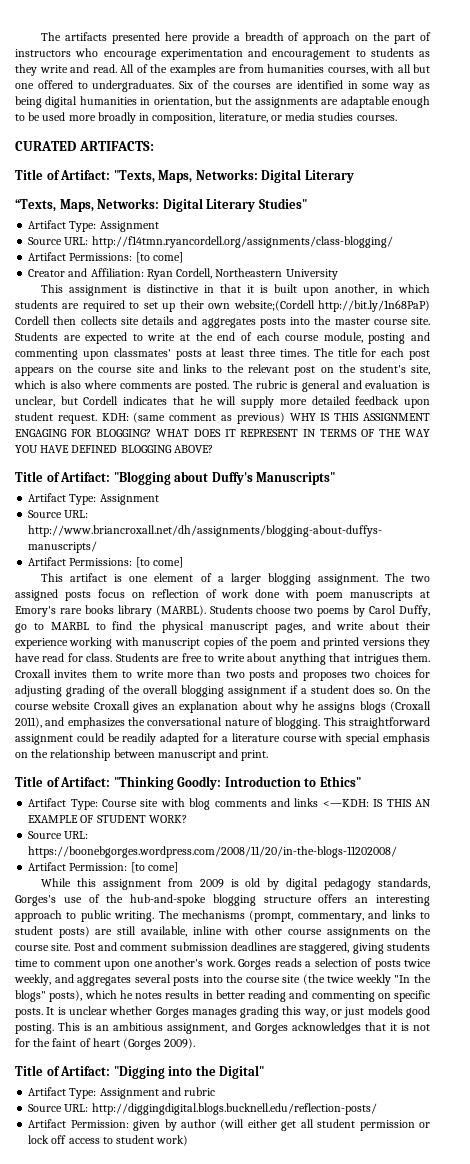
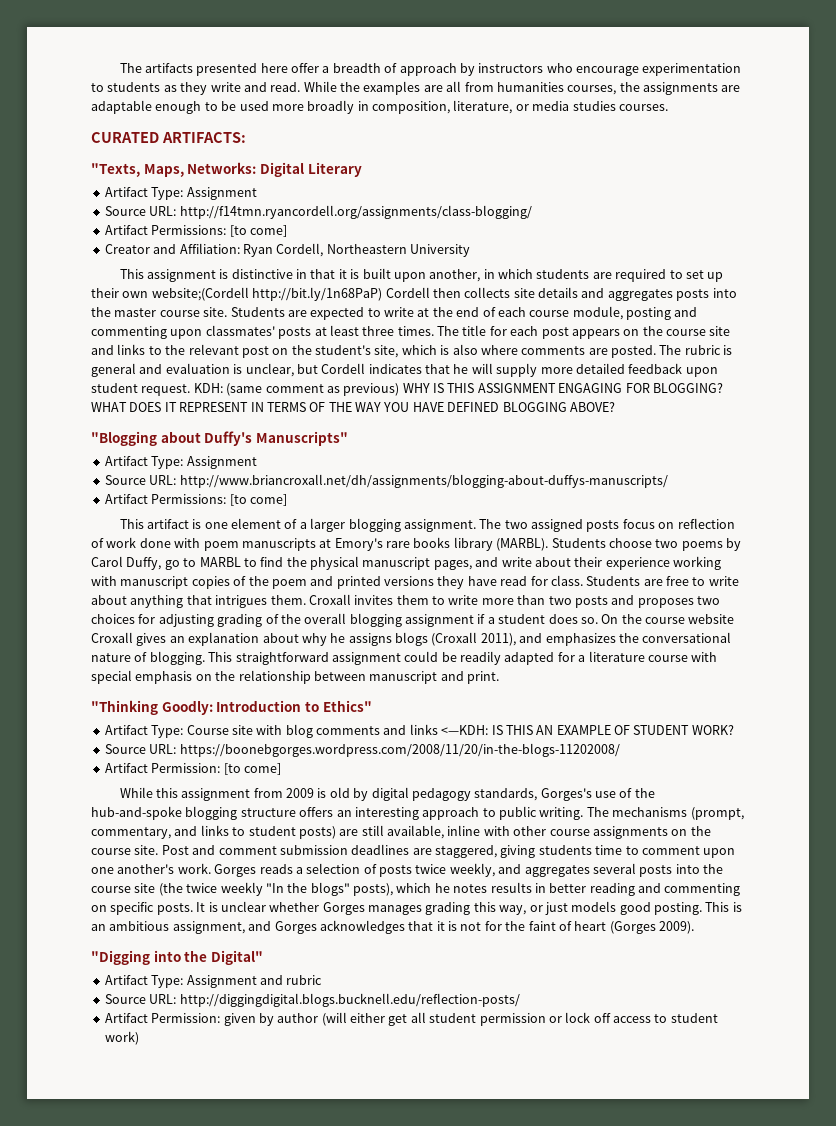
- The artifacts presented here provide a breadth of approach on the part of instructors who encourage experimentation and encouragement to students as they write and read.
+ The artifacts presented here offer a breadth of approach by instructors who encourage experimentation to students as they write and read.
- All of the examples are from humanities courses, with all but one offered to undergraduates. Six of the courses are identified in some way as being digital humanities in orientation, but the assignments are adaptable enough to be used more broadly in composition, literature, or media studies courses.
+ While the examples are all from humanities courses, the assignments are adaptable enough to be used more broadly in composition, literature, or media studies courses.
- Title of Artifact: "Texts, Maps, Networks: Digital Literary
- “Texts, Maps, Networks: Digital Literary Studies"
+ "Texts, Maps, Networks: Digital Literary
- Title of Artifact: "Blogging about Duffy's Manuscripts"
+ "Blogging about Duffy's Manuscripts"
- Title of Artifact: "Thinking Goodly: Introduction to Ethics"
+ "Thinking Goodly: Introduction to Ethics"
- Title of Artifact: "Digging into the Digital"
+ "Digging into the Digital"

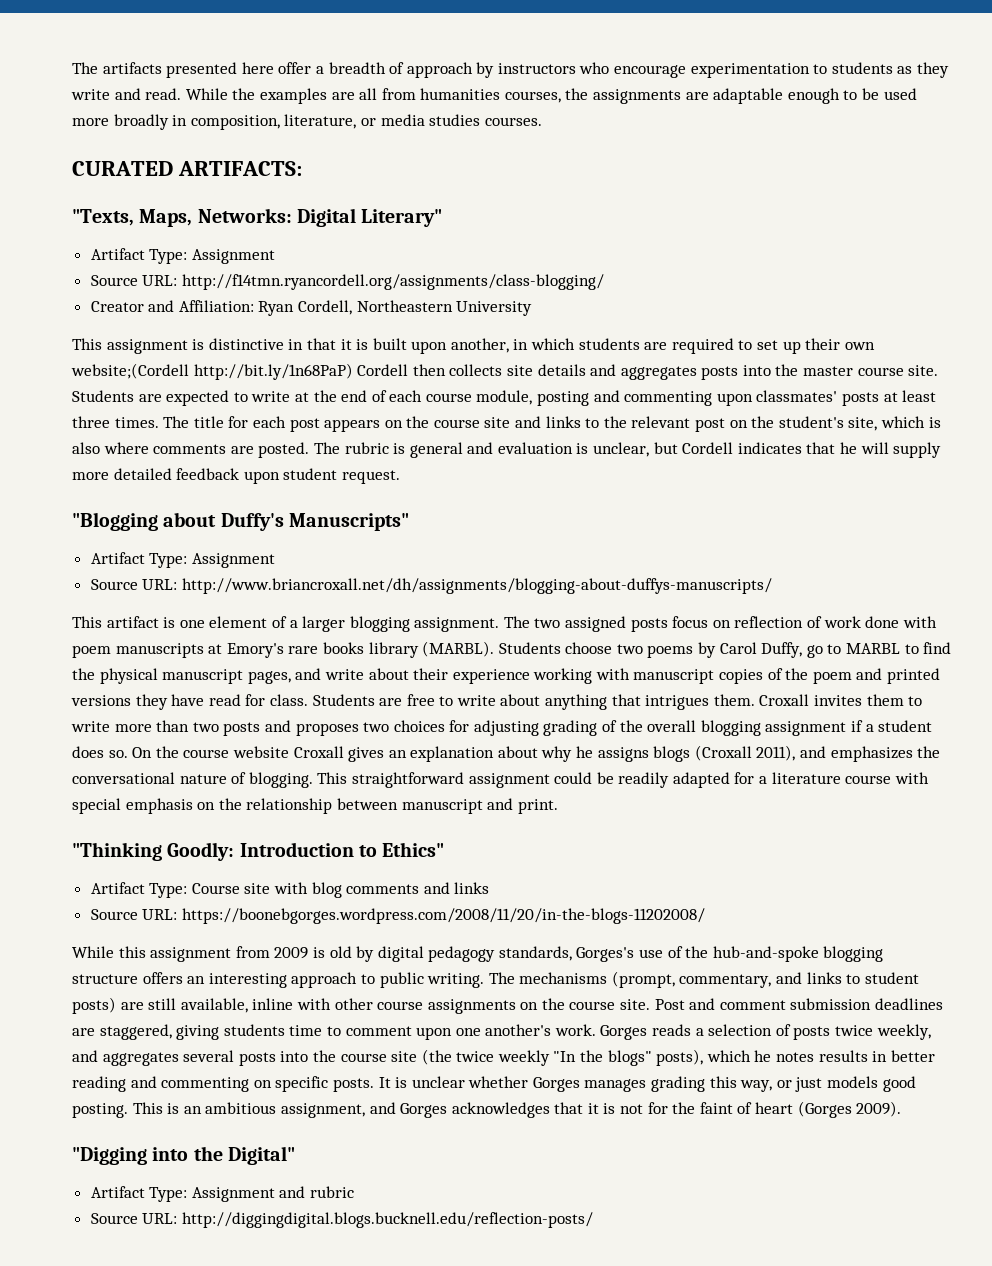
- "Texts, Maps, Networks: Digital Literary
+ "Texts, Maps, Networks: Digital Literary"
  Source URL: http://f14tmn.ryancordell.org/assignments/class-blogging/
- Artifact Permissions: [to come]
- KDH: (same comment as previous) WHY IS THIS ASSIGNMENT ENGAGING FOR BLOGGING? WHAT DOES IT REPRESENT IN TERMS OF THE WAY YOU HAVE DEFINED BLOGGING ABOVE?
  Source URL: http://www.briancroxall.net/dh/assignments/blogging-about-duffys-manuscripts/
- Artifact Permissions: [to come]
- Artifact Type: Course site with blog comments and links <—KDH: IS THIS AN EXAMPLE OF STUDENT WORK?
+ Artifact Type: Course site with blog comments and links
- Artifact Permission: [to come]
- Artifact Permission: given by author (will either get all student permission or lock off access to student work)

